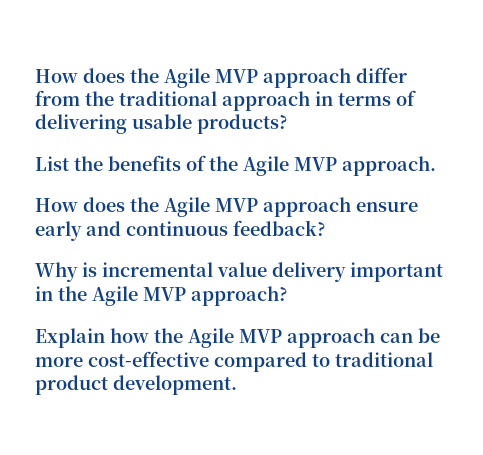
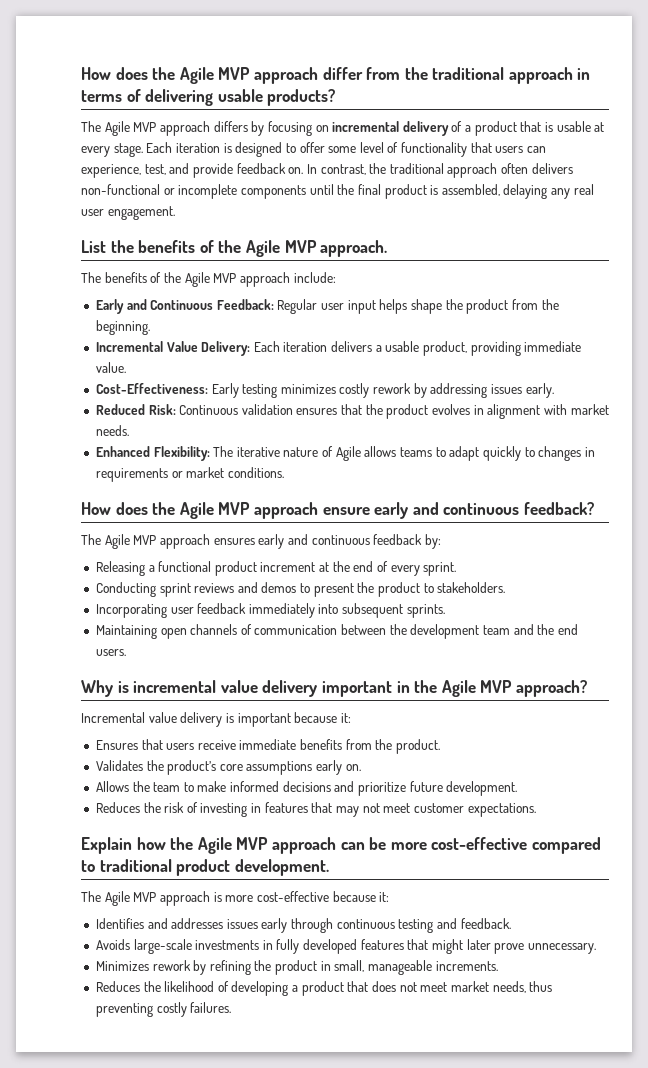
+ The Agile MVP approach differs by focusing on incremental delivery of a product that is usable at every stage. Each iteration is designed to offer some level of functionality that users can experience, test, and provide feedback on. In contrast, the traditional approach often delivers non-functional or incomplete components until the final product is assembled, delaying any real user engagement.
+ The benefits of the Agile MVP approach include:
+ Early and Continuous Feedback: Regular user input helps shape the product from the beginning.
+ Incremental Value Delivery: Each iteration delivers a usable product, providing immediate value.
+ Cost-Effectiveness: Early testing minimizes costly rework by addressing issues early.
+ Reduced Risk: Continuous validation ensures that the product evolves in alignment with market needs.
+ Enhanced Flexibility: The iterative nature of Agile allows teams to adapt quickly to changes in requirements or market conditions.
+ The Agile MVP approach ensures early and continuous feedback by:
+ Releasing a functional product increment at the end of every sprint.
+ Conducting sprint reviews and demos to present the product to stakeholders.
+ Incorporating user feedback immediately into subsequent sprints.
+ Maintaining open channels of communication between the development team and the end users.
+ Incremental value delivery is important because it:
+ Ensures that users receive immediate benefits from the product.
+ Validates the product’s core assumptions early on.
+ Allows the team to make informed decisions and prioritize future development.
+ Reduces the risk of investing in features that may not meet customer expectations.
+ The Agile MVP approach is more cost-effective because it:
+ Identifies and addresses issues early through continuous testing and feedback.
+ Avoids large-scale investments in fully developed features that might later prove unnecessary.
+ Minimizes rework by refining the product in small, manageable increments.
+ Reduces the likelihood of developing a product that does not meet market needs, thus preventing costly failures.

